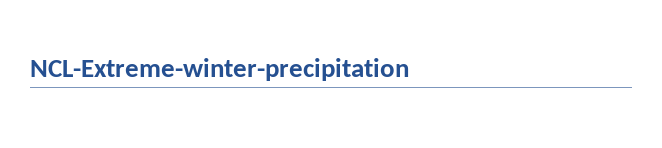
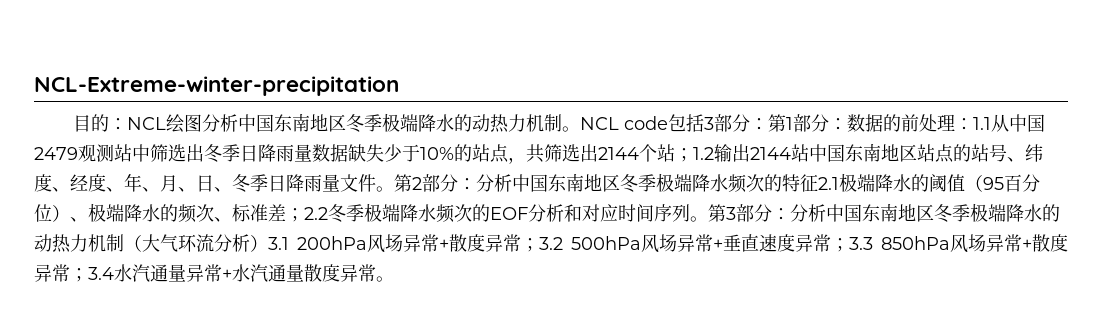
+ 目的：NCL绘图分析中国东南地区冬季极端降水的动热力机制。NCL code包括3部分：第1部分：数据的前处理：1.1从中国2479观测站中筛选出冬季日降雨量数据缺失少于10%的站点，共筛选出2144个站；1.2输出2144站中国东南地区站点的站号、纬度、经度、年、月、日、冬季日降雨量文件。第2部分：分析中国东南地区冬季极端降水频次的特征2.1极端降水的阈值（95百分位）、极端降水的频次、标准差；2.2冬季极端降水频次的EOF分析和对应时间序列。第3部分：分析中国东南地区冬季极端降水的动热力机制（大气环流分析）3.1 200hPa风场异常+散度异常；3.2 500hPa风场异常+垂直速度异常；3.3 850hPa风场异常+散度异常；3.4水汽通量异常+水汽通量散度异常。

